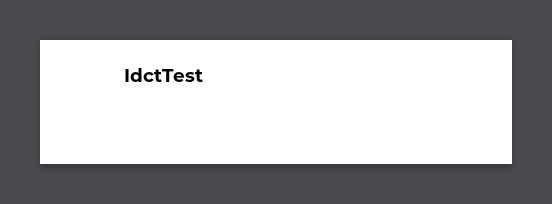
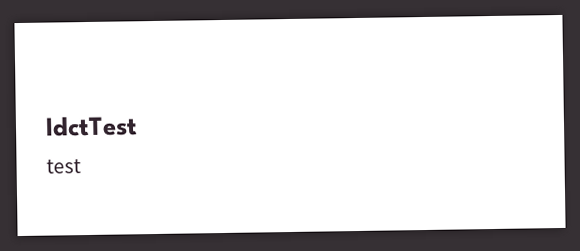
+ test

